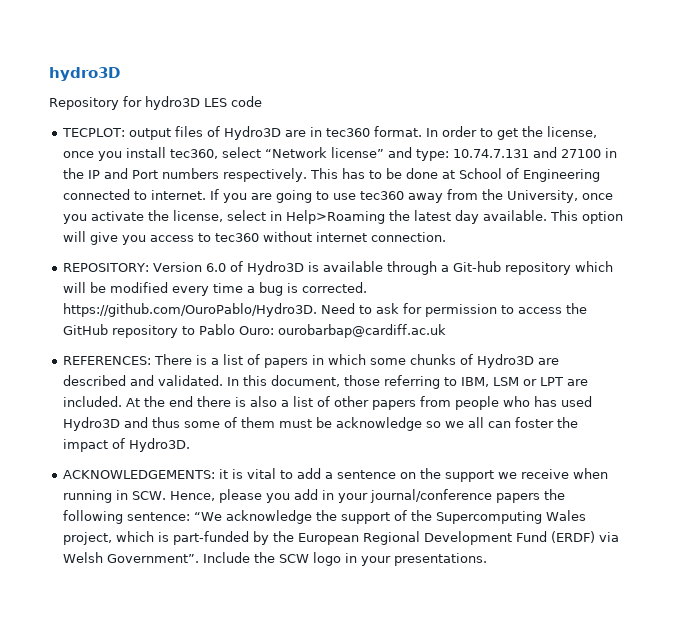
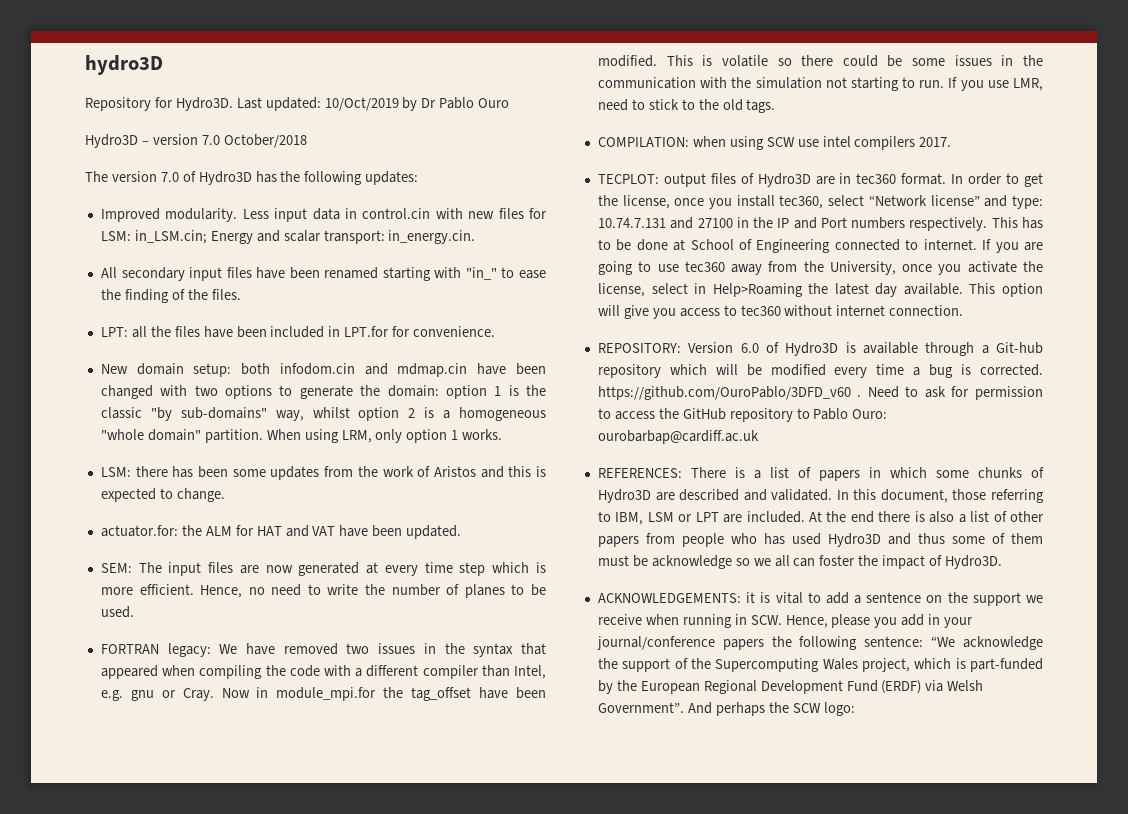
- Repository for hydro3D LES code
+ Repository for Hydro3D. Last updated: 10/Oct/2019 by Dr Pablo Ouro
+ Hydro3D – version 7.0 October/2018
+ The version 7.0 of Hydro3D has the following updates:
+ Improved modularity. Less input data in control.cin with new files for LSM: in_LSM.cin; Energy and scalar transport: in_energy.cin.
+ All secondary input files have been renamed starting with "in_" to ease the finding of the files.
+ LPT: all the files have been included in LPT.for for convenience.
+ New domain setup: both infodom.cin and mdmap.cin have been changed with two options to generate the domain: option 1 is the classic "by sub-domains" way, whilst option 2 is a homogeneous "whole domain" partition. When using LRM, only option 1 works.
+ LSM: there has been some updates from the work of Aristos and this is expected to change.
+ actuator.for: the ALM for HAT and VAT have been updated.
+ SEM: The input files are now generated at every time step which is more efficient. Hence, no need to write the number of planes to be used.
+ FORTRAN legacy: We have removed two issues in the syntax that appeared when compiling the code with a different compiler than Intel, e.g. gnu or Cray. Now in module_mpi.for the tag_offset have been modified. This is volatile so there could be some issues in the communication with the simulation not starting to run. If you use LMR, need to stick to the old tags.
+ COMPILATION: when using SCW use intel compilers 2017.
- REPOSITORY: Version 6.0 of Hydro3D is available through a Git-hub repository which will be modified every time a bug is corrected. https://github.com/OuroPablo/Hydro3D. Need to ask for permission to access the GitHub repository to Pablo Ouro: ourobarbap@cardiff.ac.uk
+ REPOSITORY: Version 6.0 of Hydro3D is available through a Git-hub repository which will be modified every time a bug is corrected. https://github.com/OuroPablo/3DFD_v60 . Need to ask for permission to access the GitHub repository to Pablo Ouro: ourobarbap@cardiff.ac.uk
- Include the SCW logo in your presentations.
+ And perhaps the SCW logo:

